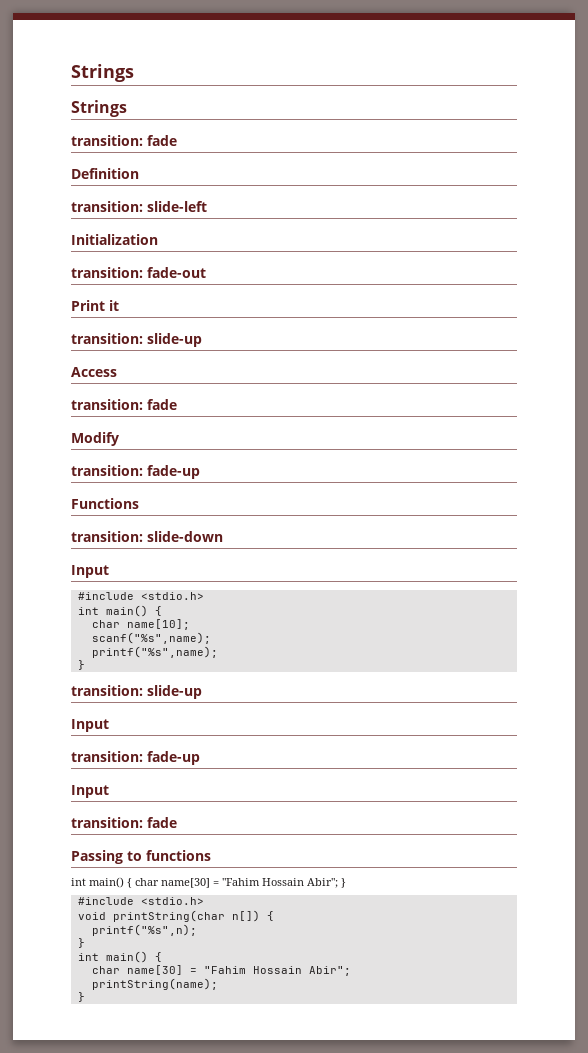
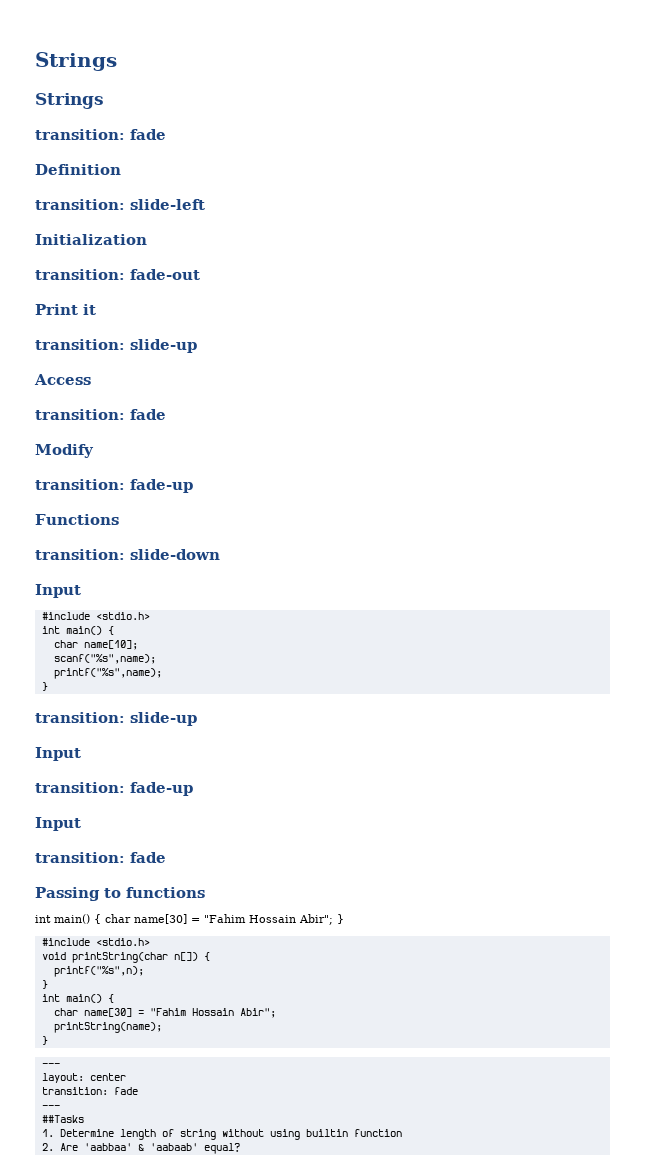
  printString(name);
  }
+ ---
+ layout: center
+ transition: fade
+ ---
+ ##Tasks
+ 1. Determine length of string without using builtin function
+ 2. Are 'aabbaa' & 'aabaab' equal?

